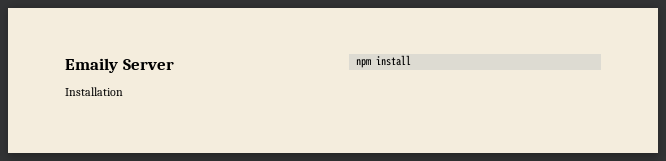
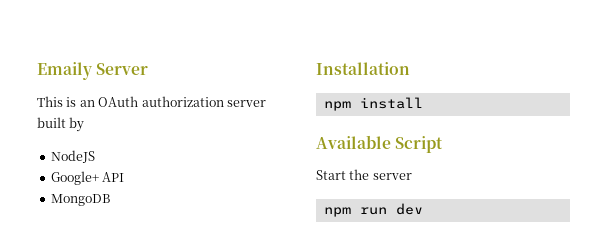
+ This is an OAuth authorization server built by
+ NodeJS
+ Google+ API
+ MongoDB
  Installation
  npm install
+ Available Script
+ Start the server
+ npm run dev

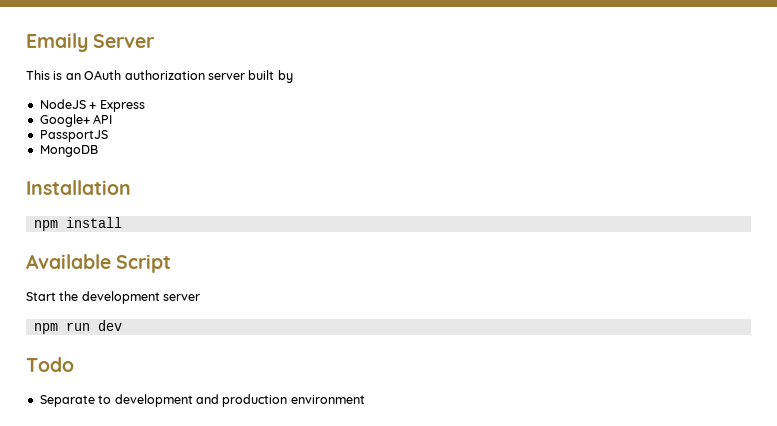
- NodeJS
+ NodeJS + Express
+ PassportJS
- Start the server
+ Start the development server
+ Todo
+ Separate to development and production environment

